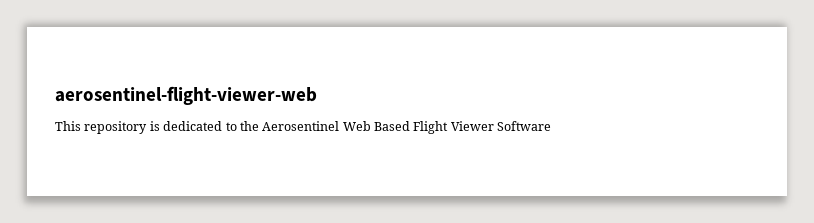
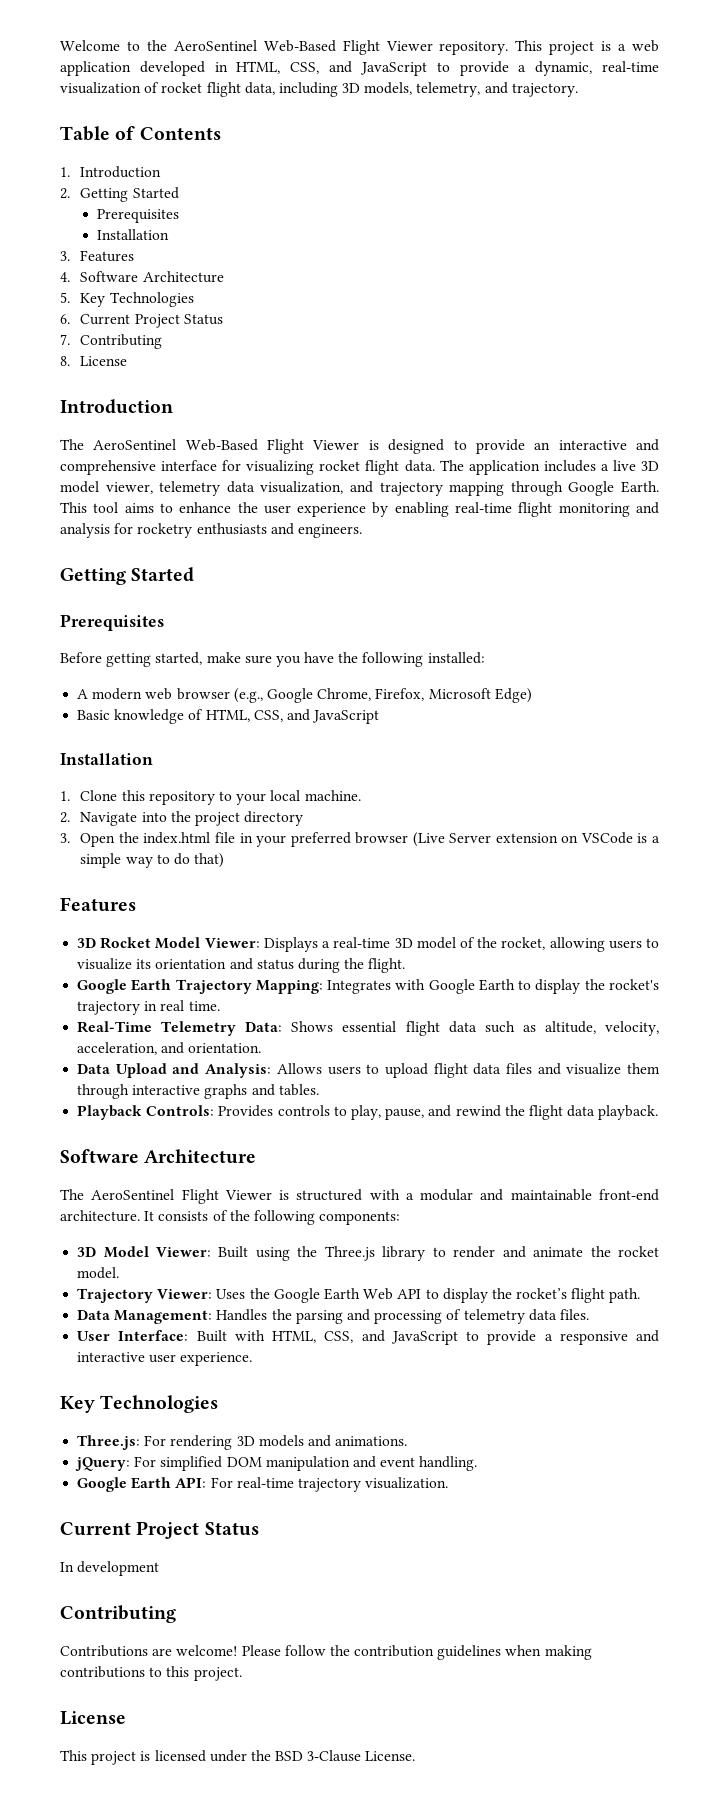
- aerosentinel-flight-viewer-web
- This repository is dedicated to the Aerosentinel Web Based Flight Viewer Software
+ Welcome to the AeroSentinel Web-Based Flight Viewer repository. This project is a web application developed in HTML, CSS, and JavaScript to provide a dynamic, real-time visualization of rocket flight data, including 3D models, telemetry, and trajectory.
+ Table of Contents
+ 1. Introduction
+ 2. Getting Started
+ Prerequisites
+ Installation
+ 3. Features
+ 4. Software Architecture
+ 5. Key Technologies
+ 6. Current Project Status
+ 7. Contributing
+ 8. License
+ Introduction
+ The AeroSentinel Web-Based Flight Viewer is designed to provide an interactive and comprehensive interface for visualizing rocket flight data. The application includes a live 3D model viewer, telemetry data visualization, and trajectory mapping through Google Earth. This tool aims to enhance the user experience by enabling real-time flight monitoring and analysis for rocketry enthusiasts and engineers.
+ Getting Started
+ Prerequisites
+ Before getting started, make sure you have the following installed:
+ A modern web browser (e.g., Google Chrome, Firefox, Microsoft Edge)
+ Basic knowledge of HTML, CSS, and JavaScript
+ Installation
+ 1. Clone this repository to your local machine.
+ 2. Navigate into the project directory
+ 3. Open the index.html file in your preferred browser (Live Server extension on VSCode is a simple way to do that)
+ Features
+ 3D Rocket Model Viewer: Displays a real-time 3D model of the rocket, allowing users to visualize its orientation and status during the flight.
+ Google Earth Trajectory Mapping: Integrates with Google Earth to display the rocket's trajectory in real time.
+ Real-Time Telemetry Data: Shows essential flight data such as altitude, velocity, acceleration, and orientation.
+ Data Upload and Analysis: Allows users to upload flight data files and visualize them through interactive graphs and tables.
+ Playback Controls: Provides controls to play, pause, and rewind the flight data playback.
+ Software Architecture
+ The AeroSentinel Flight Viewer is structured with a modular and maintainable front-end architecture. It consists of the following components:
+ 3D Model Viewer: Built using the Three.js library to render and animate the rocket model.
+ Trajectory Viewer: Uses the Google Earth Web API to display the rocket’s flight path.
+ Data Management: Handles the parsing and processing of telemetry data files.
+ User Interface: Built with HTML, CSS, and JavaScript to provide a responsive and interactive user experience.
+ Key Technologies
+ Three.js: For rendering 3D models and animations.
+ jQuery: For simplified DOM manipulation and event handling.
+ Google Earth API: For real-time trajectory visualization.
+ Current Project Status
+ In development
+ Contributing
+ Contributions are welcome! Please follow the contribution guidelines when making contributions to this project.
+ License
+ This project is licensed under the BSD 3-Clause License.

